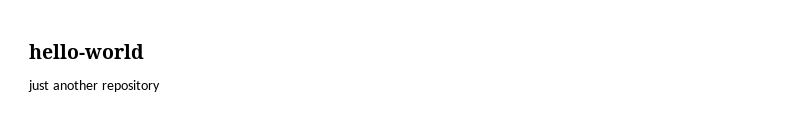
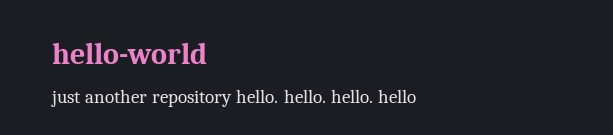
- just another repository
+ just another repository hello. hello. hello. hello

